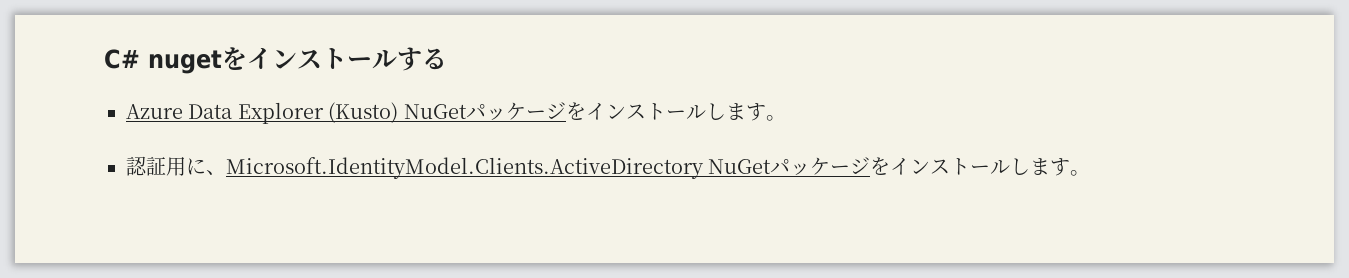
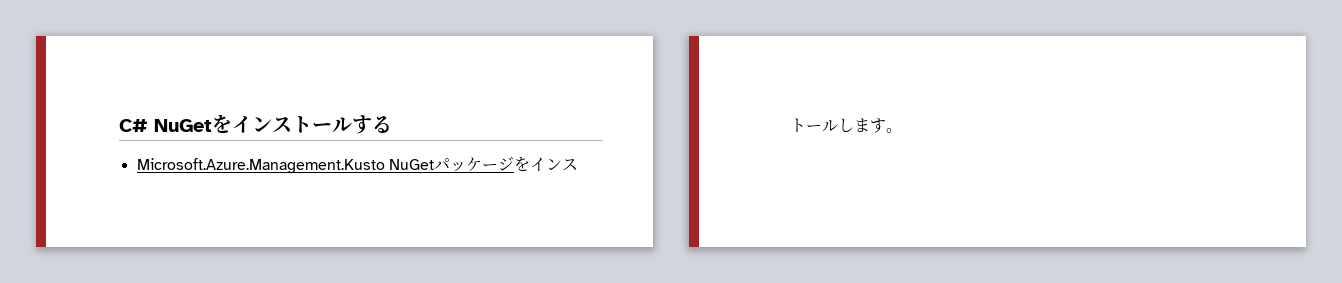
- C# nugetをインストールする
+ C# NuGetをインストールする
- Azure Data Explorer (Kusto) NuGetパッケージをインストールします。
- 認証用に、Microsoft.IdentityModel.Clients.ActiveDirectory NuGetパッケージをインストールします。
+ Microsoft.Azure.Management.Kusto NuGetパッケージをインストールします。

